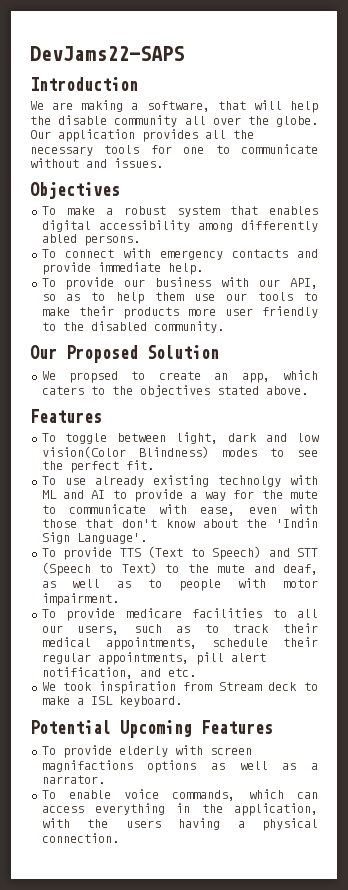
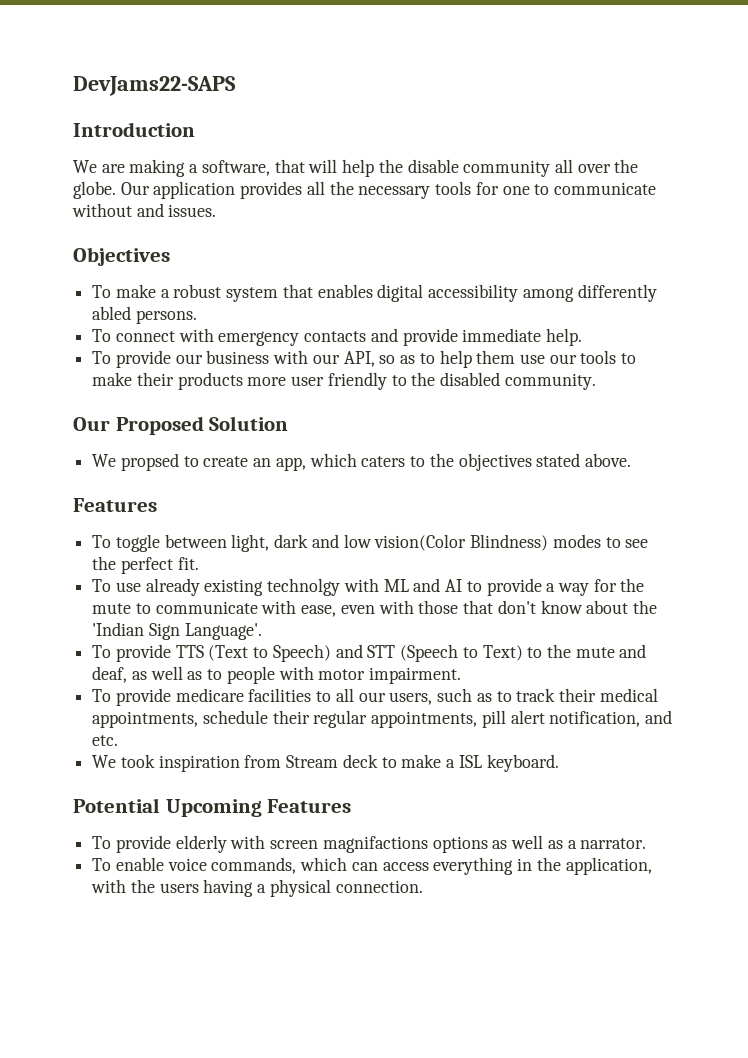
- To use already existing technolgy with ML and AI to provide a way for the mute to communicate with ease, even with those that don't know about the 'Indin Sign Language'.
+ To use already existing technolgy with ML and AI to provide a way for the mute to communicate with ease, even with those that don't know about the 'Indian Sign Language'.

